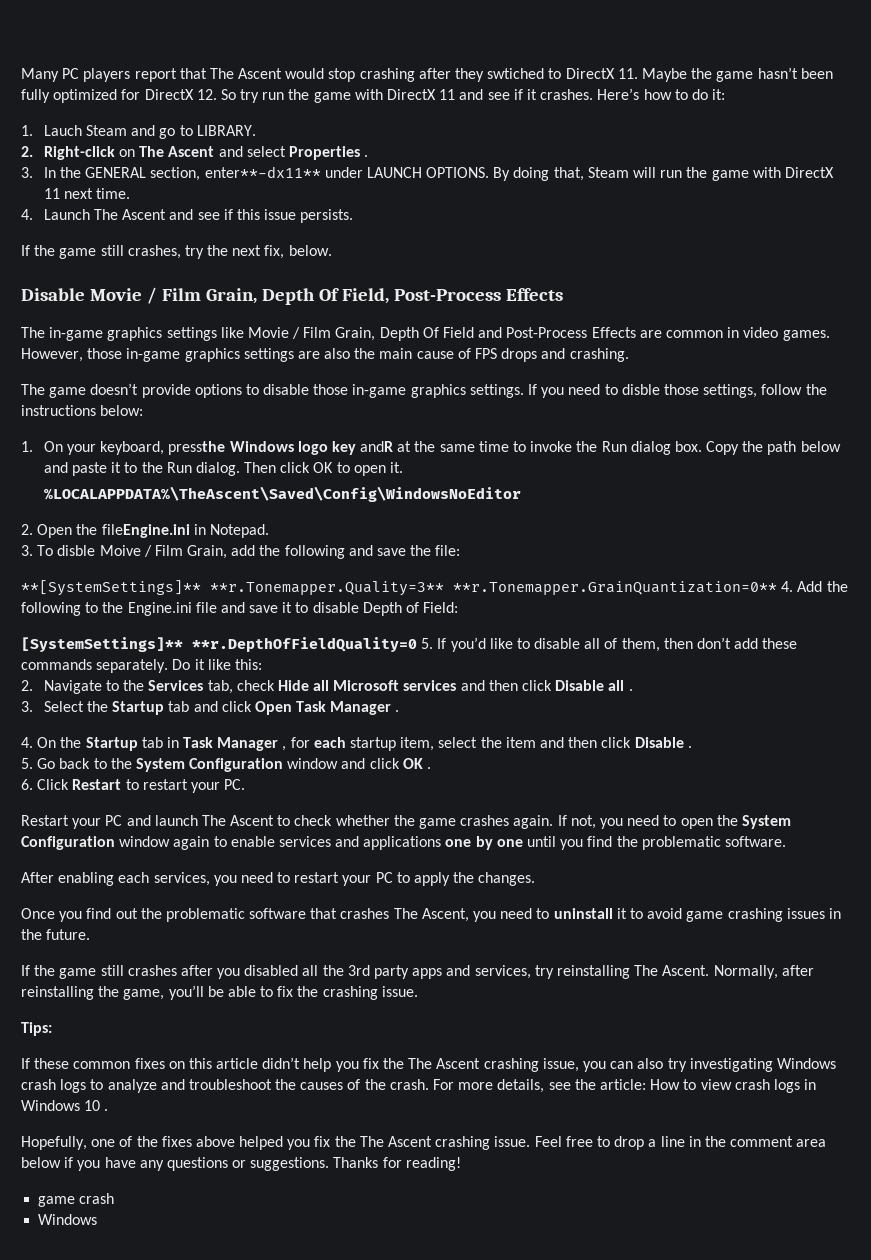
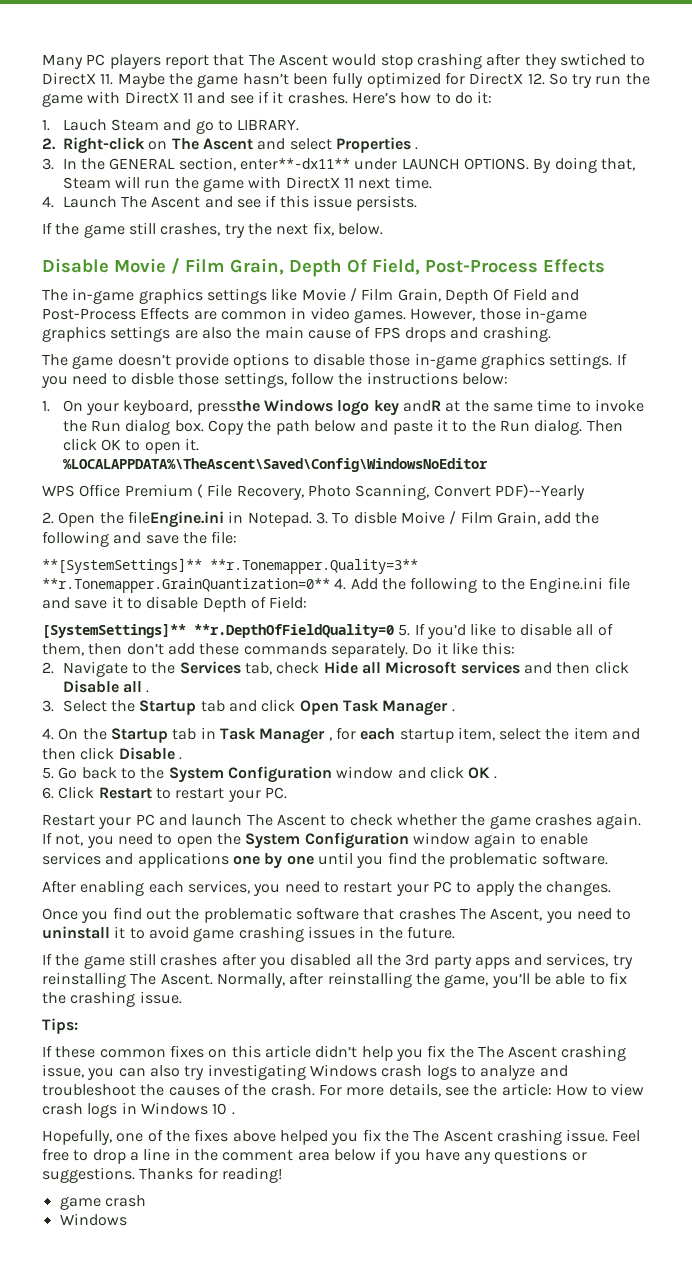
+ WPS Office Premium ( File Recovery, Photo Scanning, Convert PDF)--Yearly
- 2. Open the fileEngine.ini in Notepad.
- 3. To disble Moive / Film Grain, add the following and save the file:
+ 2. Open the fileEngine.ini in Notepad. 3. To disble Moive / Film Grain, add the following and save the file:

